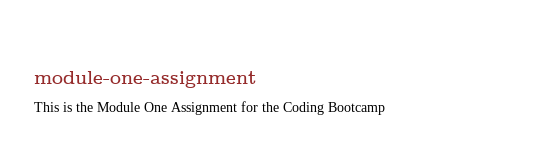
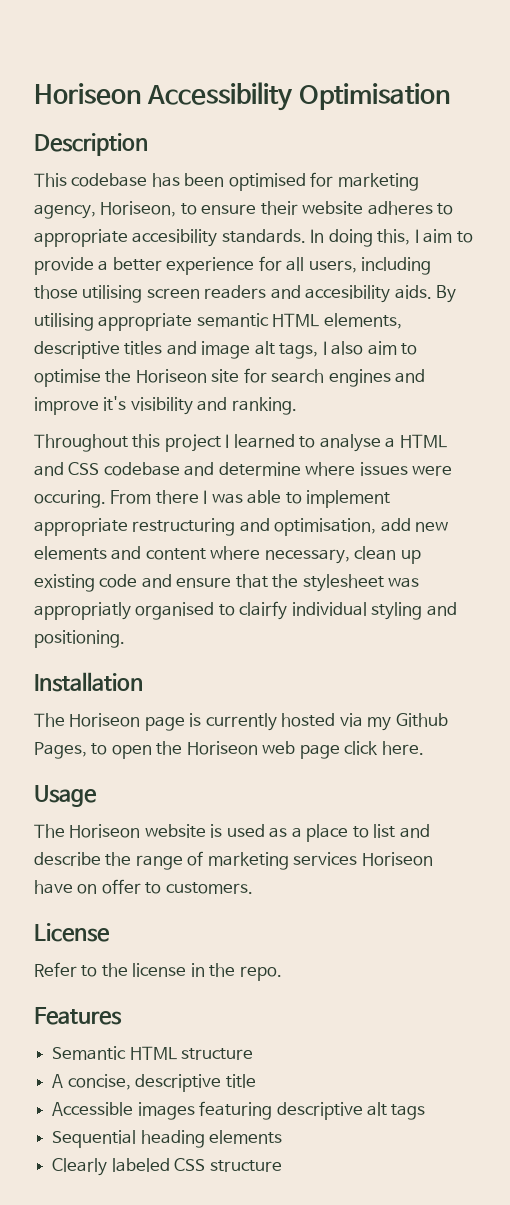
- module-one-assignment
- This is the Module One Assignment for the Coding Bootcamp
+ Horiseon Accessibility Optimisation
+ Description
+ This codebase has been optimised for marketing agency, Horiseon, to ensure their website adheres to appropriate accesibility standards. In doing this, I aim to provide a better experience for all users, including those utilising screen readers and accesibility aids. By utilising appropriate semantic HTML elements, descriptive titles and image alt tags, I also aim to optimise the Horiseon site for search engines and improve it's visibility and ranking.
+ Throughout this project I learned to analyse a HTML and CSS codebase and determine where issues were occuring. From there I was able to implement appropriate restructuring and optimisation, add new elements and content where necessary, clean up existing code and ensure that the stylesheet was appropriatly organised to clairfy individual styling and positioning.
+ Installation
+ The Horiseon page is currently hosted via my Github Pages, to open the Horiseon web page click here.
+ Usage
+ The Horiseon website is used as a place to list and describe the range of marketing services Horiseon have on offer to customers.
+ License
+ Refer to the license in the repo.
+ Features
+ Semantic HTML structure
+ A concise, descriptive title
+ Accessible images featuring descriptive alt tags
+ Sequential heading elements
+ Clearly labeled CSS structure

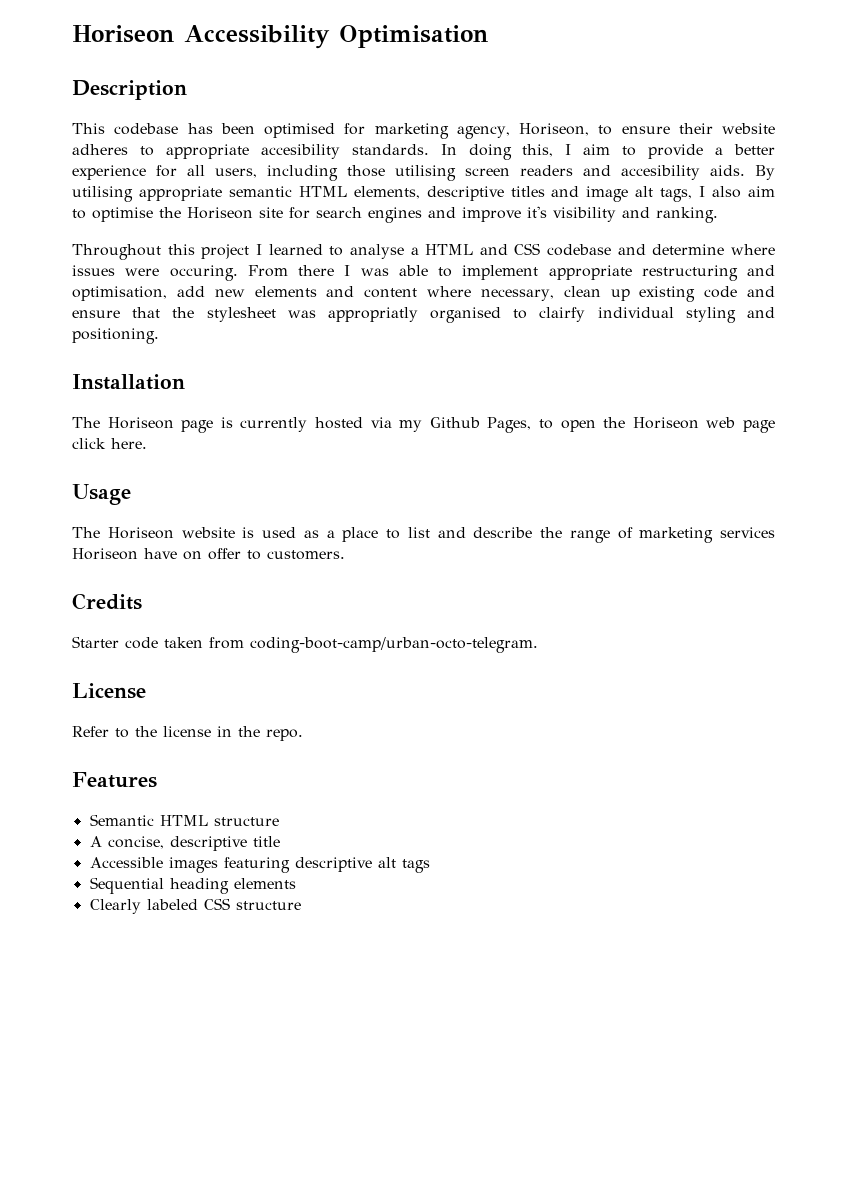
+ Credits
+ Starter code taken from coding-boot-camp/urban-octo-telegram.

